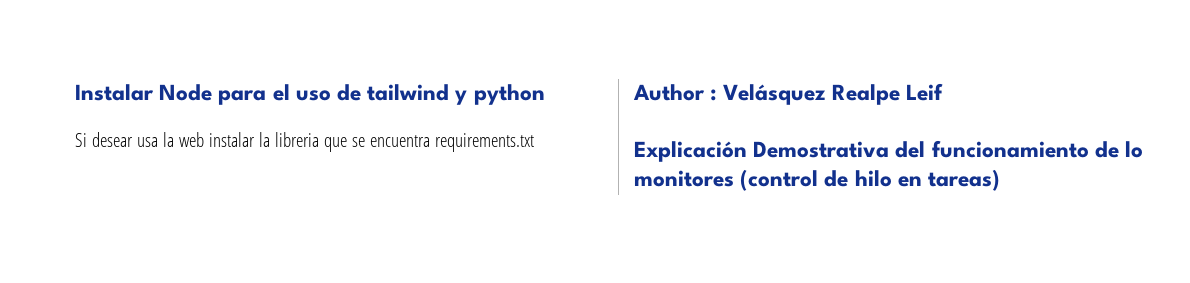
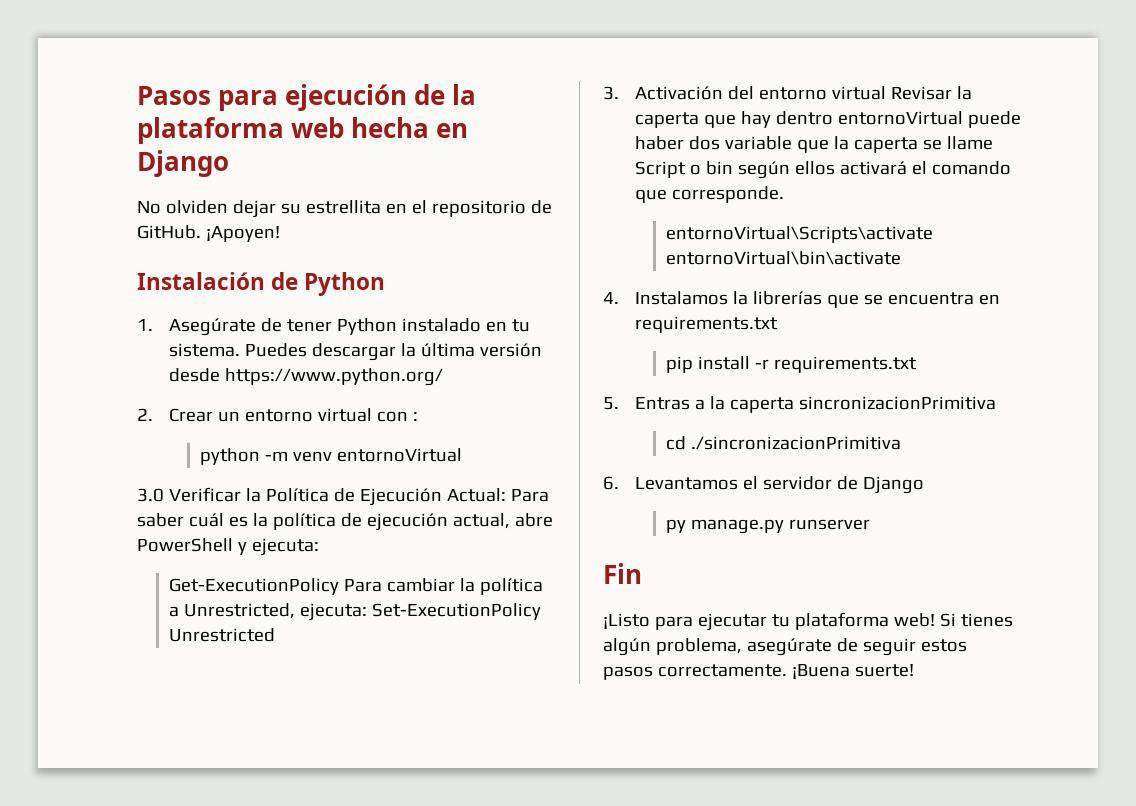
- Instalar Node para el uso de tailwind y python
- Si desear usa la web instalar la libreria que se encuentra requirements.txt
- Author : Velásquez Realpe Leif
- Explicación Demostrativa del funcionamiento de lo monitores (control de hilo en tareas)
+ Pasos para ejecución de la plataforma web hecha en Django
+ No olviden dejar su estrellita en el repositorio de GitHub. ¡Apoyen!
+ Instalación de Python
+ 1. Asegúrate de tener Python instalado en tu sistema. Puedes descargar la última versión desde https://www.python.org/
+ 2. Crear un entorno virtual con :
+ python -m venv entornoVirtual
+ 3.0 Verificar la Política de Ejecución Actual: Para saber cuál es la política de ejecución actual, abre PowerShell y ejecuta:
+ Get-ExecutionPolicy Para cambiar la política a Unrestricted, ejecuta: Set-ExecutionPolicy Unrestricted
+ 3. Activación del entorno virtual Revisar la caperta que hay dentro entornoVirtual puede haber dos variable que la caperta se llame Script o bin según ellos activará el comando que corresponde.
+ entornoVirtual\Scripts\activate entornoVirtual\bin\activate
+ 4. Instalamos la librerías que se encuentra en requirements.txt
+ pip install -r requirements.txt
+ 5. Entras a la caperta sincronizacionPrimitiva
+ cd ./sincronizacionPrimitiva
+ 6. Levantamos el servidor de Django
+ py manage.py runserver
+ Fin
+ ¡Listo para ejecutar tu plataforma web! Si tienes algún problema, asegúrate de seguir estos pasos correctamente. ¡Buena suerte!

